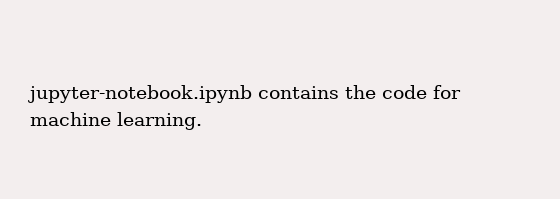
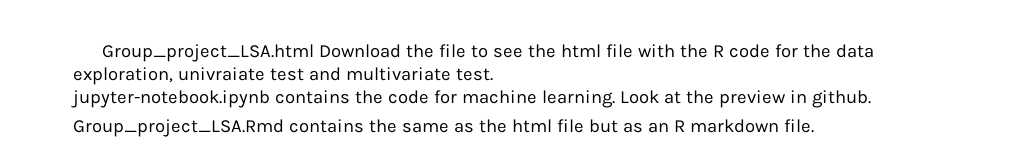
+ Group_project_LSA.html Download the file to see the html file with the R code for the data exploration, univraiate test and multivariate test.
+ Look at the preview in github.
+ Group_project_LSA.Rmd contains the same as the html file but as an R markdown file.

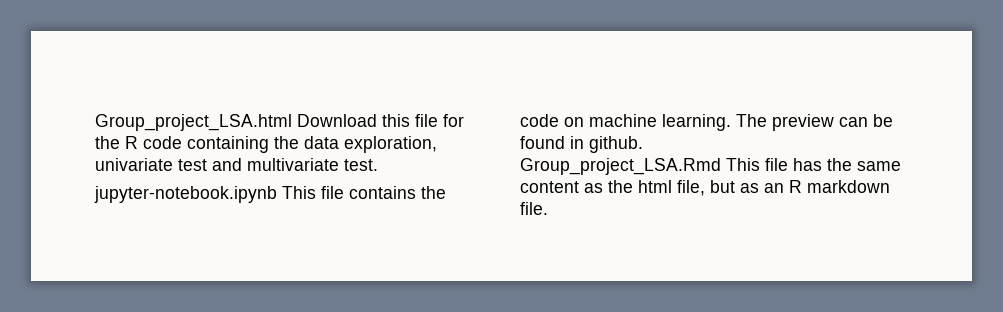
- Group_project_LSA.html Download the file to see the html file with the R code for the data exploration, univraiate test and multivariate test.
+ Group_project_LSA.html Download this file for the R code containing the data exploration, univariate test and multivariate test.
- jupyter-notebook.ipynb contains the code for machine learning.
+ jupyter-notebook.ipynb This file contains the code on machine learning.
- Look at the preview in github.
+ The preview can be found in github.
- Group_project_LSA.Rmd contains the same as the html file but as an R markdown file.
+ Group_project_LSA.Rmd This file has the same content as the html file, but as an R markdown file.

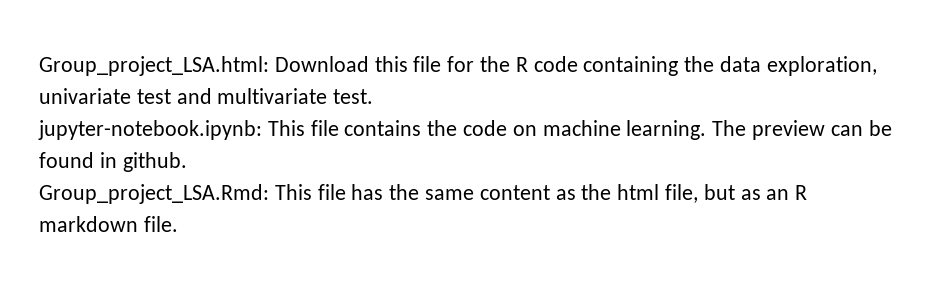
- Group_project_LSA.html Download this file for the R code containing the data exploration, univariate test and multivariate test.
+ Group_project_LSA.html: Download this file for the R code containing the data exploration, univariate test and multivariate test.
- jupyter-notebook.ipynb This file contains the code on machine learning.
+ jupyter-notebook.ipynb: This file contains the code on machine learning.
- Group_project_LSA.Rmd This file has the same content as the html file, but as an R markdown file.
+ Group_project_LSA.Rmd: This file has the same content as the html file, but as an R markdown file.

